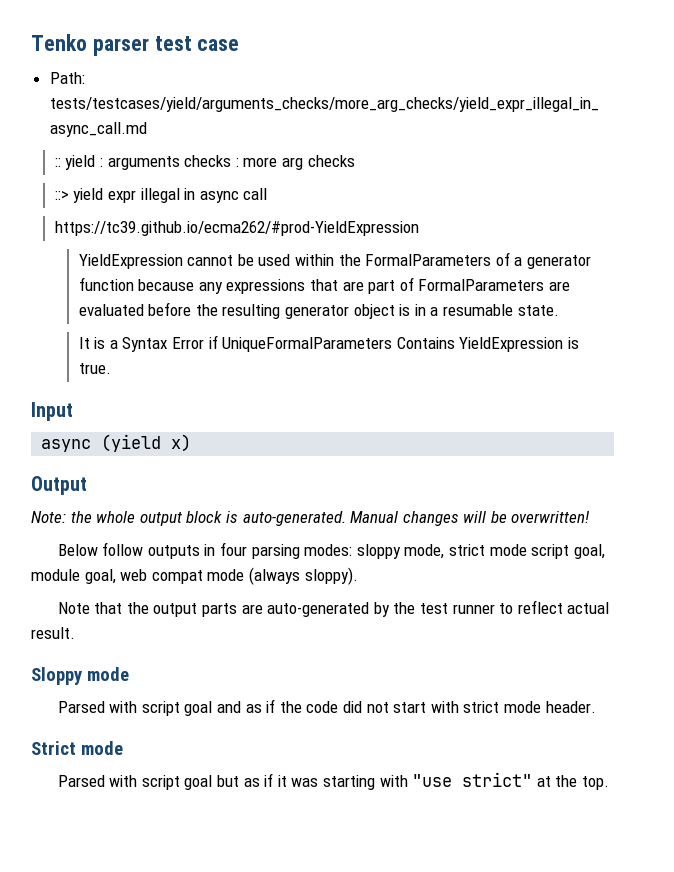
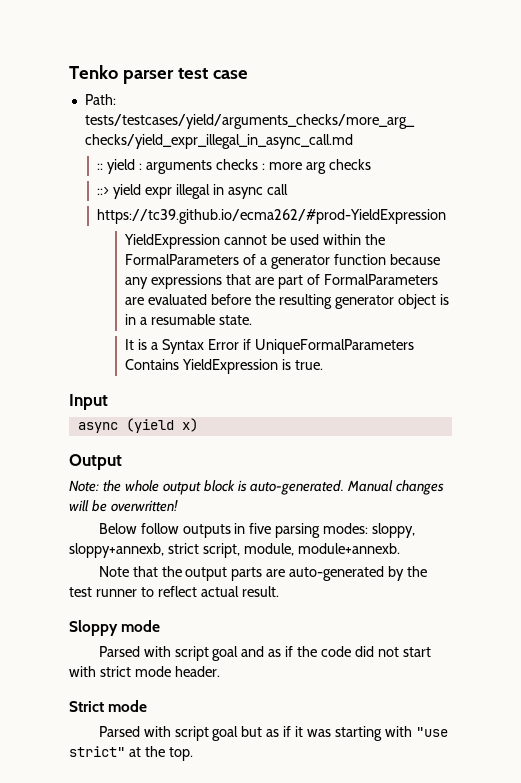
- Below follow outputs in four parsing modes: sloppy mode, strict mode script goal, module goal, web compat mode (always sloppy).
+ Below follow outputs in five parsing modes: sloppy, sloppy+annexb, strict script, module, module+annexb.

